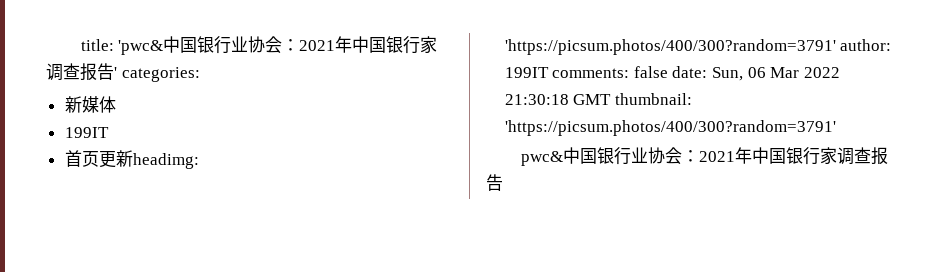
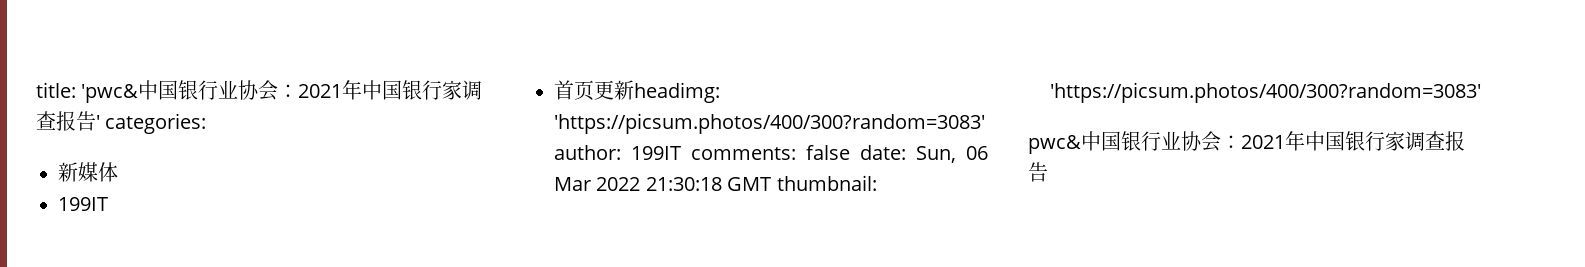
- 首页更新headimg: 'https://picsum.photos/400/300?random=3791' author: 199IT comments: false date: Sun, 06 Mar 2022 21:30:18 GMT thumbnail: 'https://picsum.photos/400/300?random=3791'
+ 首页更新headimg: 'https://picsum.photos/400/300?random=3083' author: 199IT comments: false date: Sun, 06 Mar 2022 21:30:18 GMT thumbnail: 'https://picsum.photos/400/300?random=3083'

